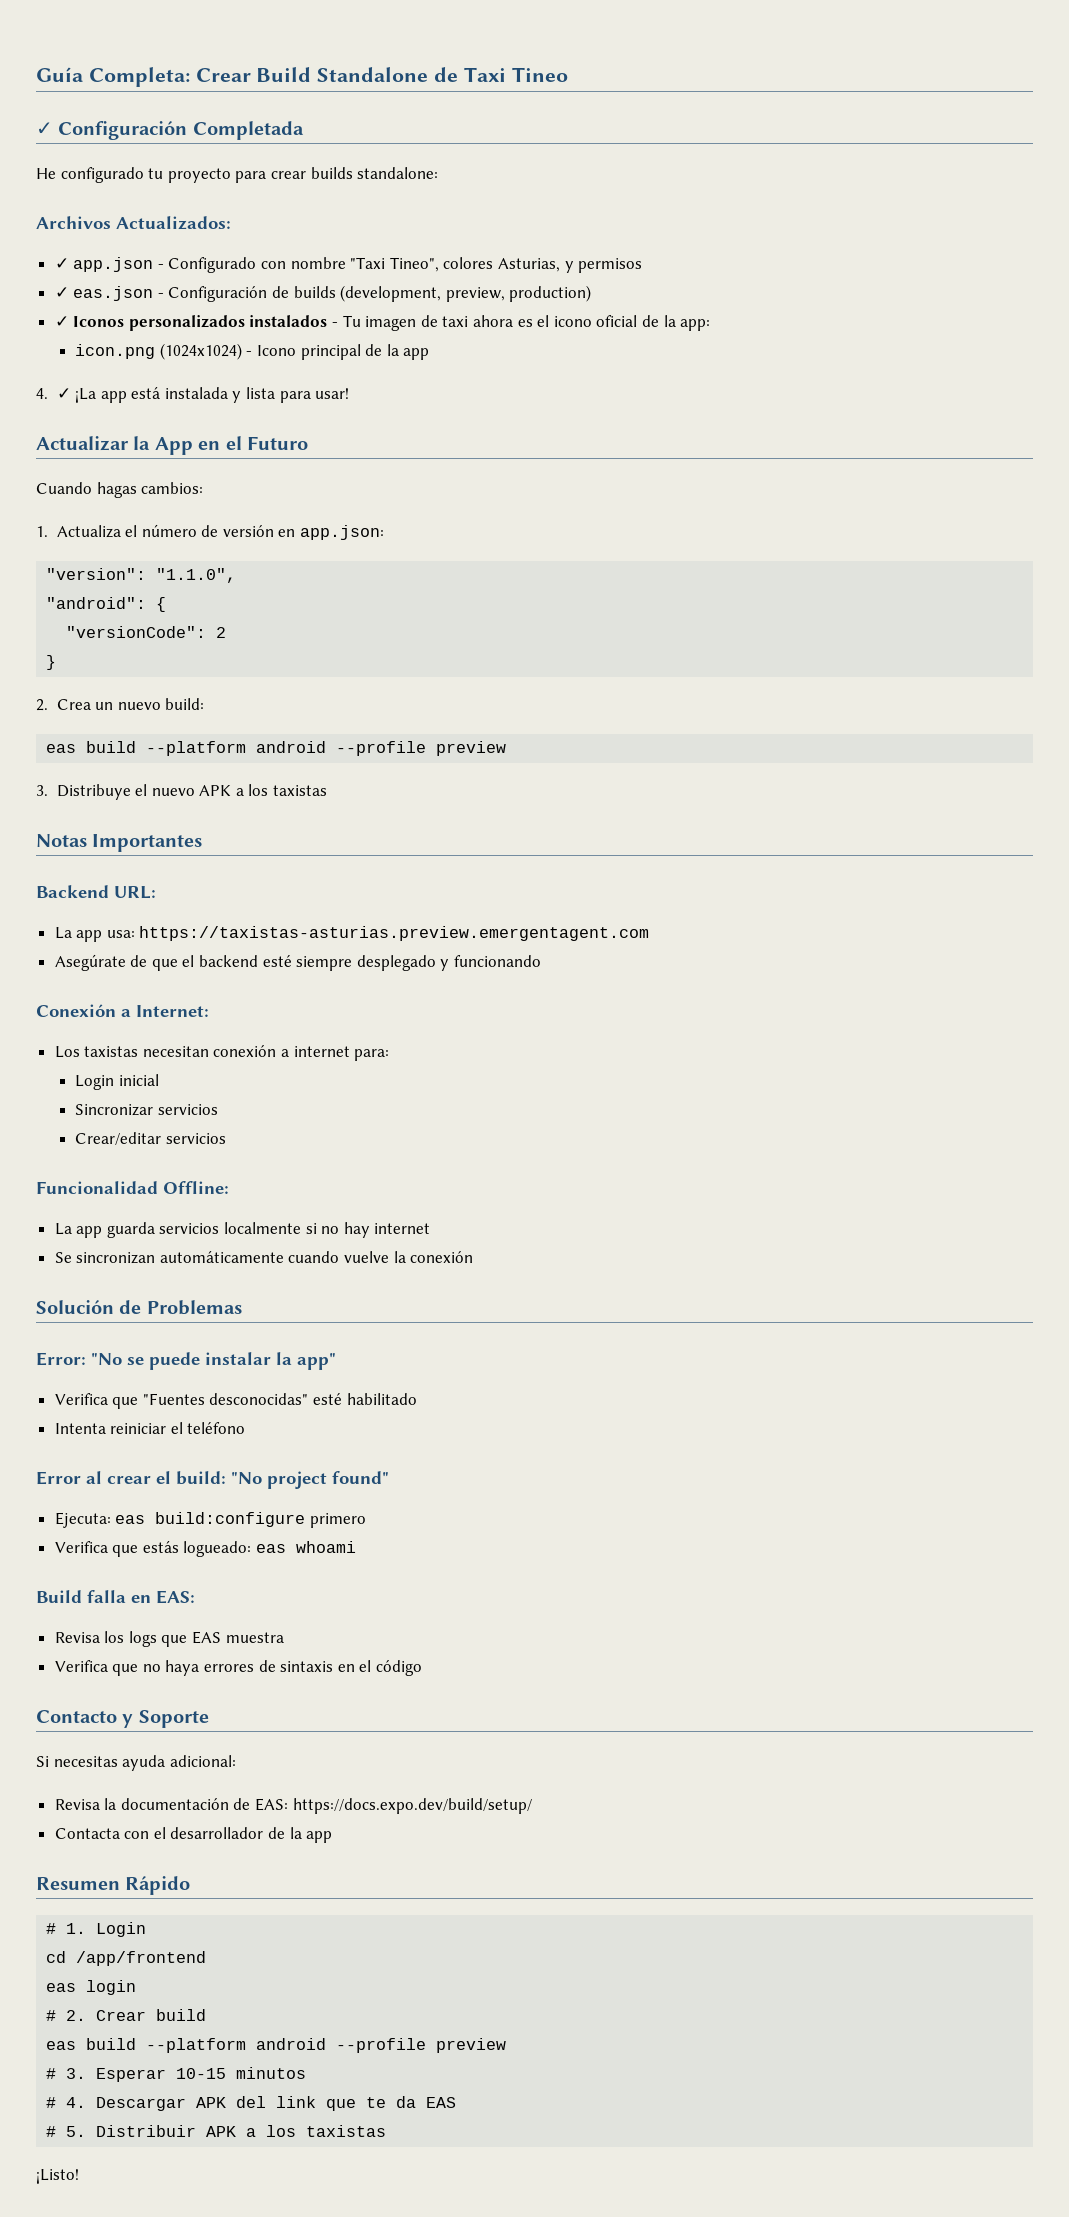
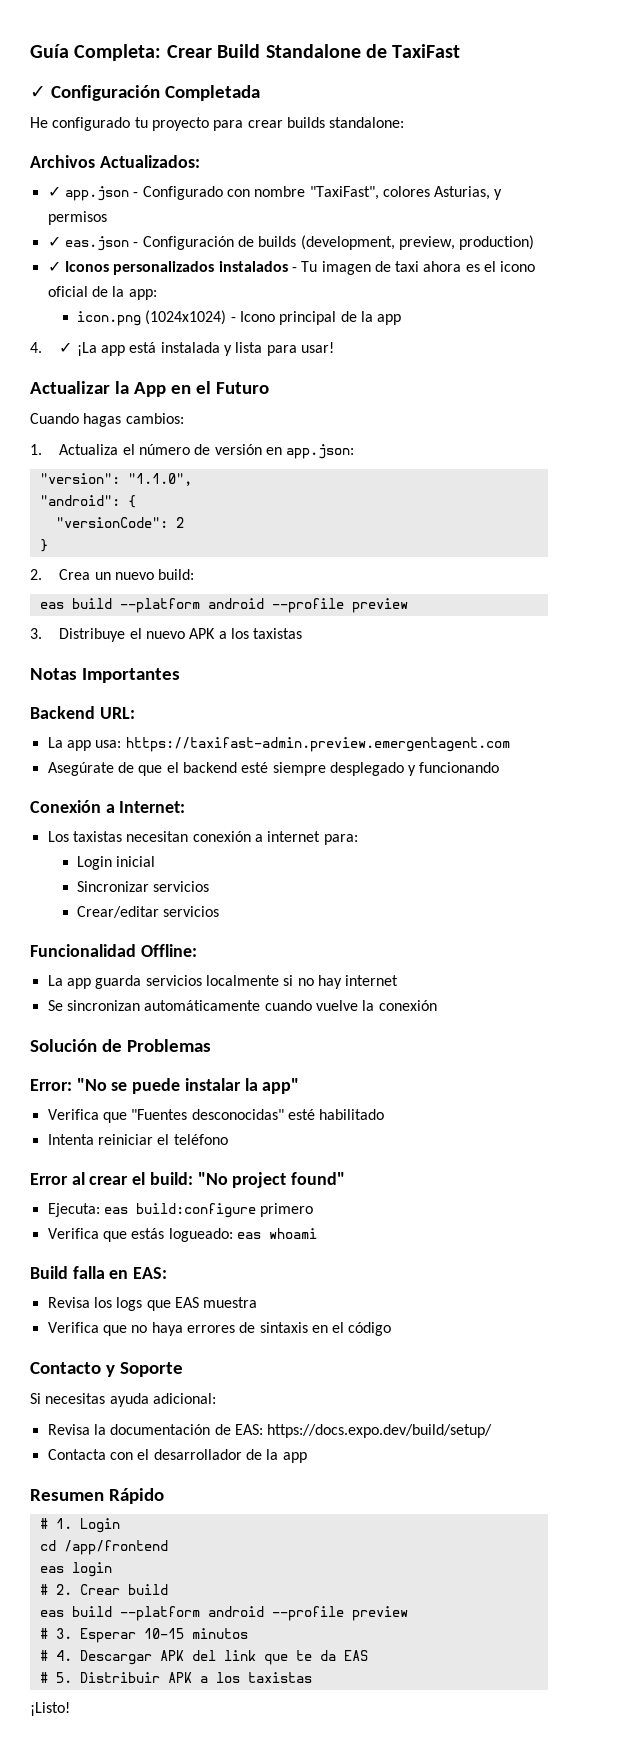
- Guía Completa: Crear Build Standalone de Taxi Tineo
+ Guía Completa: Crear Build Standalone de TaxiFast
- ✓ app.json - Configurado con nombre "Taxi Tineo", colores Asturias, y permisos
+ ✓ app.json - Configurado con nombre "TaxiFast", colores Asturias, y permisos
- La app usa: https://taxistas-asturias.preview.emergentagent.com
+ La app usa: https://taxifast-admin.preview.emergentagent.com

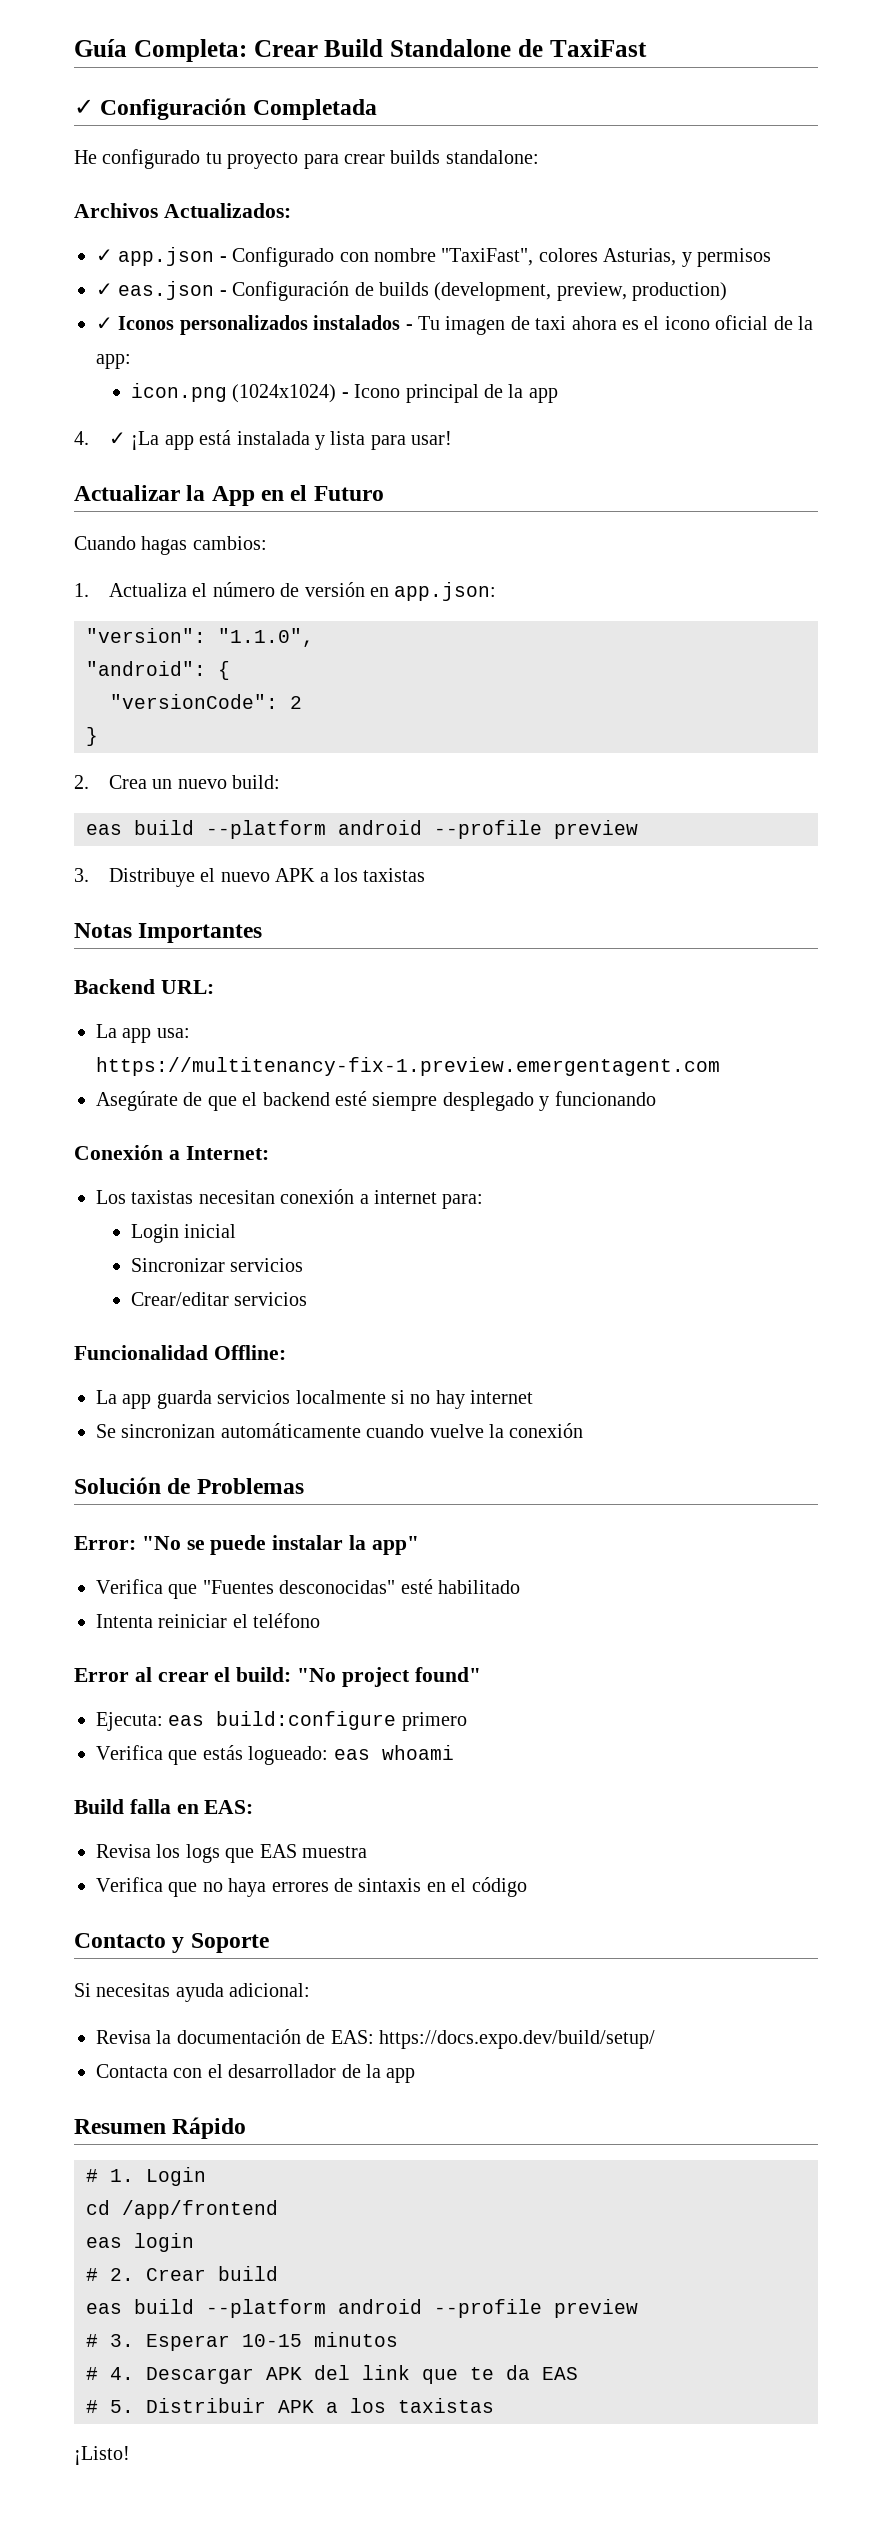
- La app usa: https://taxifast-admin.preview.emergentagent.com
+ La app usa: https://multitenancy-fix-1.preview.emergentagent.com

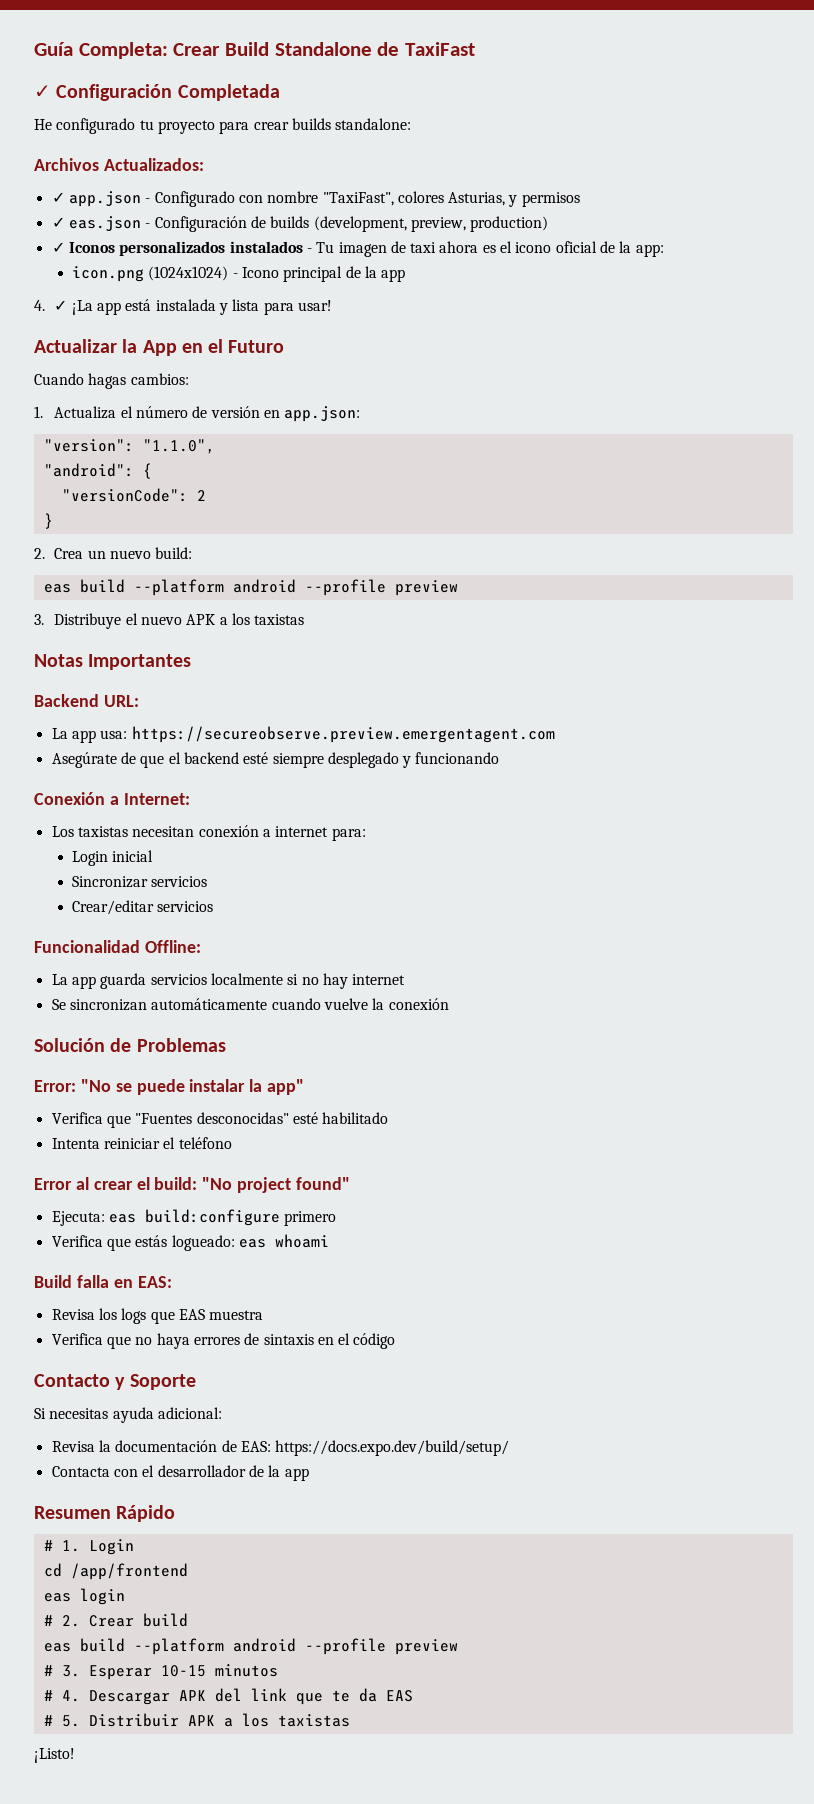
- La app usa: https://multitenancy-fix-1.preview.emergentagent.com
+ La app usa: https://secureobserve.preview.emergentagent.com

